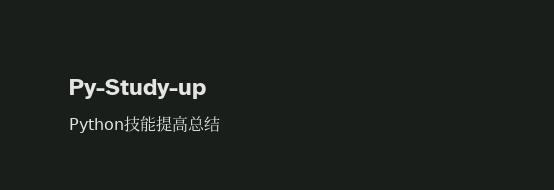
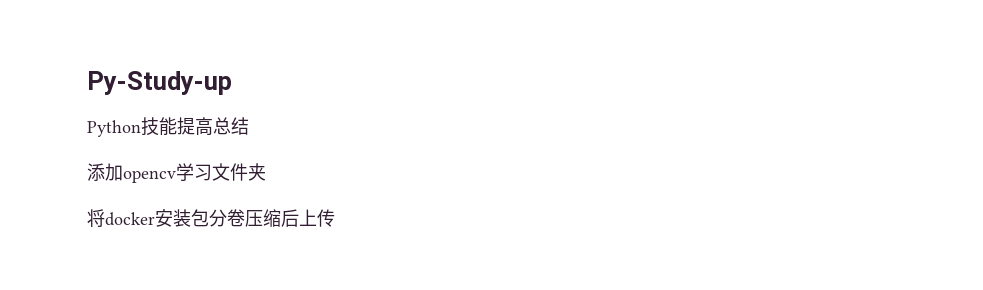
+ 添加opencv学习文件夹
+ 将docker安装包分卷压缩后上传

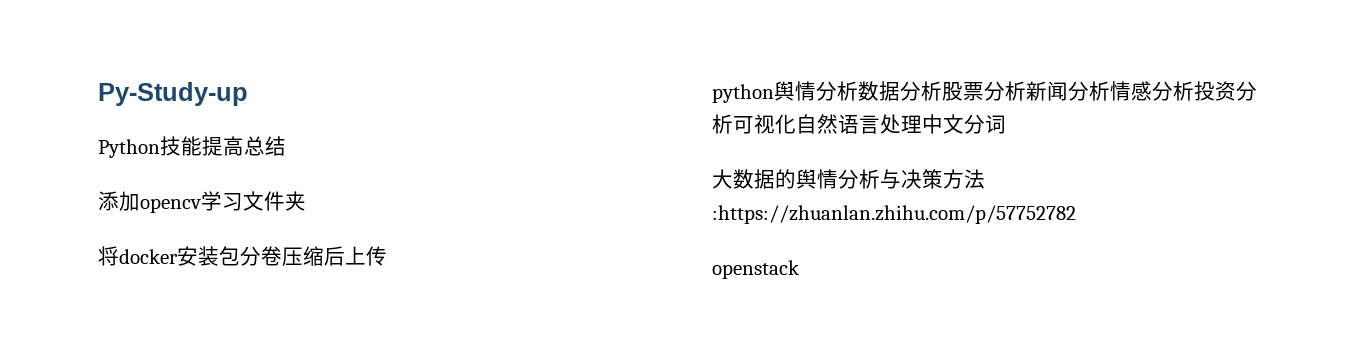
+ python舆情分析数据分析股票分析新闻分析情感分析投资分析可视化自然语言处理中文分词
+ 大数据的舆情分析与决策方法:https://zhuanlan.zhihu.com/p/57752782
+ openstack

